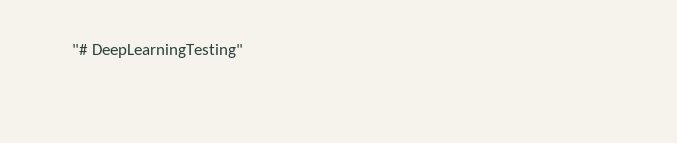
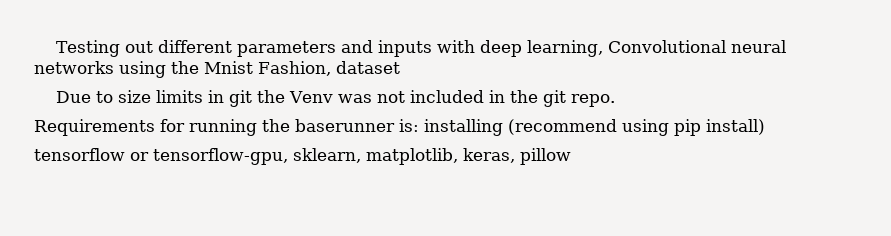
- "# DeepLearningTesting"
+ Testing out different parameters and inputs with deep learning, Convolutional neural networks using the Mnist Fashion, dataset
+ Due to size limits in git the Venv was not included in the git repo.
+ Requirements for running the baserunner is: installing (recommend using pip install)
+ tensorflow or tensorflow-gpu, sklearn, matplotlib, keras, pillow

